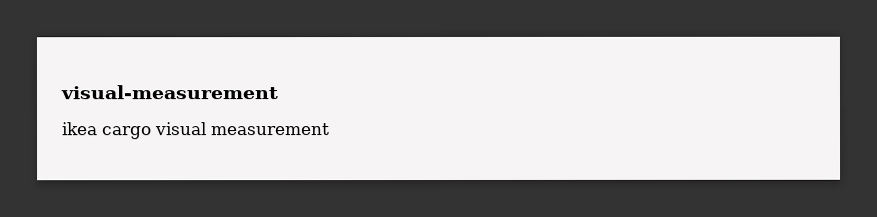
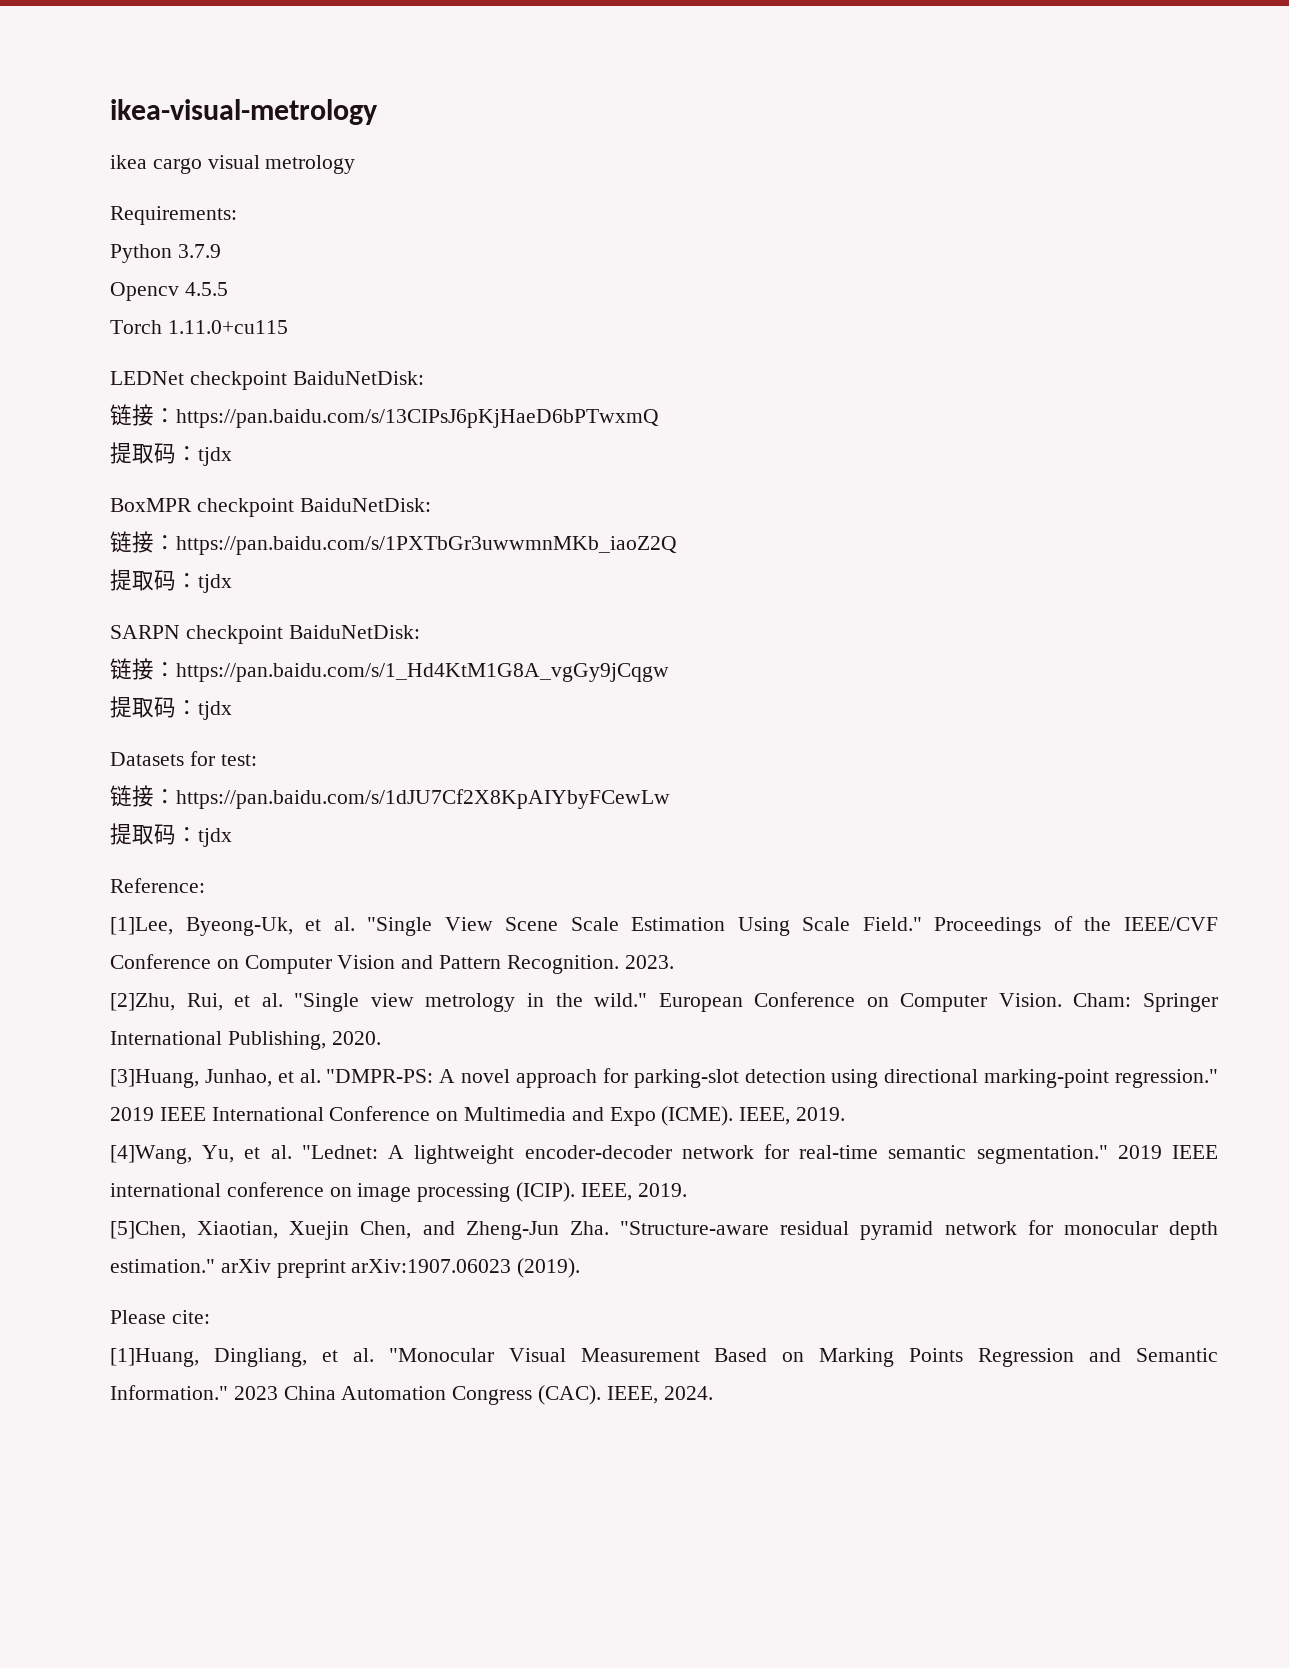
- visual-measurement
+ ikea-visual-metrology
- ikea cargo visual measurement
+ ikea cargo visual metrology
+ Requirements:
+ Python 3.7.9
+ Opencv 4.5.5
+ Torch 1.11.0+cu115
+ LEDNet checkpoint BaiduNetDisk:
+ 链接：https://pan.baidu.com/s/13CIPsJ6pKjHaeD6bPTwxmQ
+ 提取码：tjdx
+ BoxMPR checkpoint BaiduNetDisk:
+ 链接：https://pan.baidu.com/s/1PXTbGr3uwwmnMKb_iaoZ2Q
+ 提取码：tjdx
+ SARPN checkpoint BaiduNetDisk:
+ 链接：https://pan.baidu.com/s/1_Hd4KtM1G8A_vgGy9jCqgw
+ 提取码：tjdx
+ Datasets for test:
+ 链接：https://pan.baidu.com/s/1dJU7Cf2X8KpAIYbyFCewLw
+ 提取码：tjdx
+ Reference:
+ [1]Lee, Byeong-Uk, et al. "Single View Scene Scale Estimation Using Scale Field." Proceedings of the IEEE/CVF Conference on Computer Vision and Pattern Recognition. 2023.
+ [2]Zhu, Rui, et al. "Single view metrology in the wild." European Conference on Computer Vision. Cham: Springer International Publishing, 2020.
+ [3]Huang, Junhao, et al. "DMPR-PS: A novel approach for parking-slot detection using directional marking-point regression." 2019 IEEE International Conference on Multimedia and Expo (ICME). IEEE, 2019.
+ [4]Wang, Yu, et al. "Lednet: A lightweight encoder-decoder network for real-time semantic segmentation." 2019 IEEE international conference on image processing (ICIP). IEEE, 2019.
+ [5]Chen, Xiaotian, Xuejin Chen, and Zheng-Jun Zha. "Structure-aware residual pyramid network for monocular depth estimation." arXiv preprint arXiv:1907.06023 (2019).
+ Please cite:
+ [1]Huang, Dingliang, et al. "Monocular Visual Measurement Based on Marking Points Regression and Semantic Information." 2023 China Automation Congress (CAC). IEEE, 2024.

